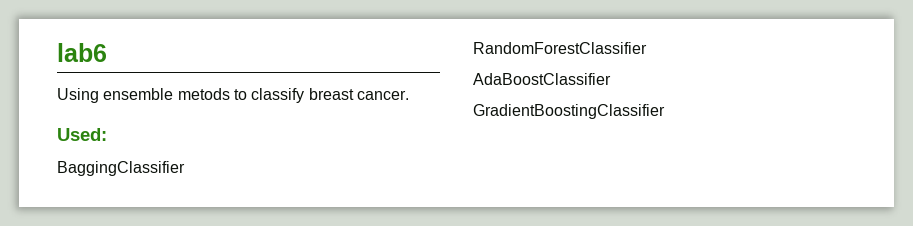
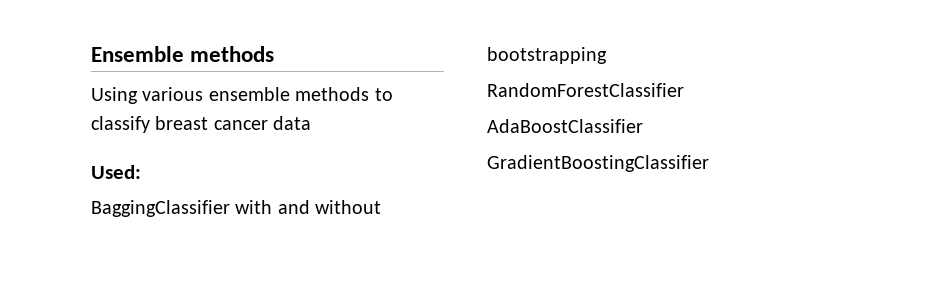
- lab6
+ Ensemble methods
- Using ensemble metods to classify breast cancer.
+ Using various ensemble methods to classify breast cancer data
- BaggingClassifier
+ BaggingClassifier with and without bootstrapping

